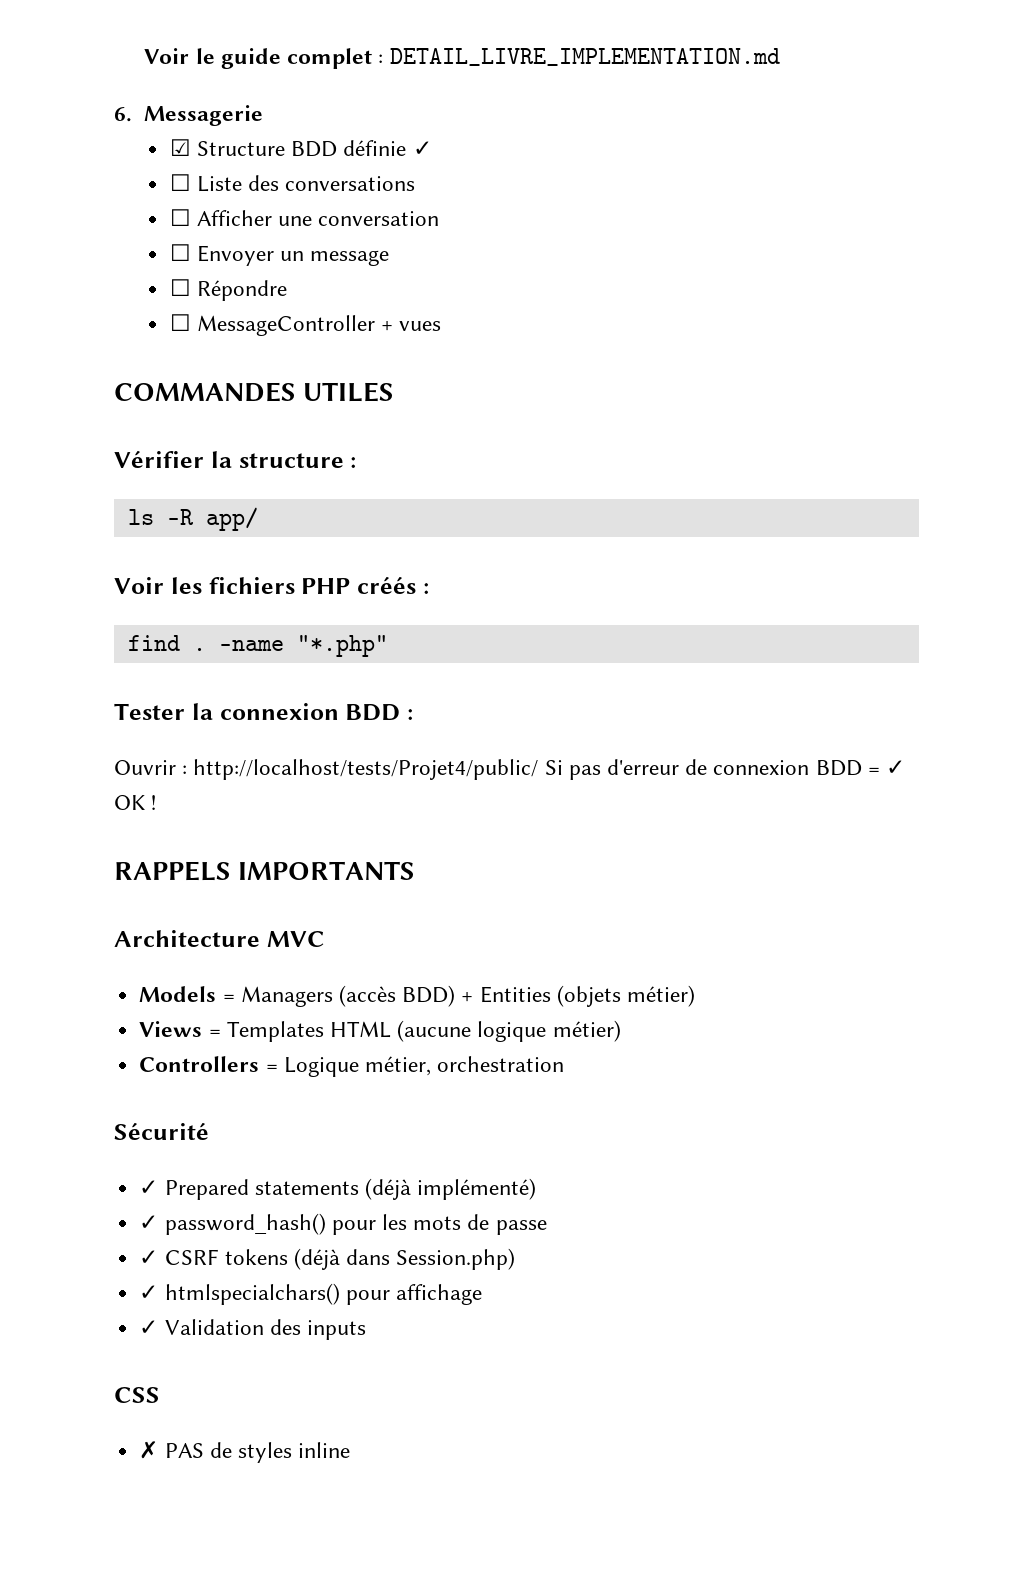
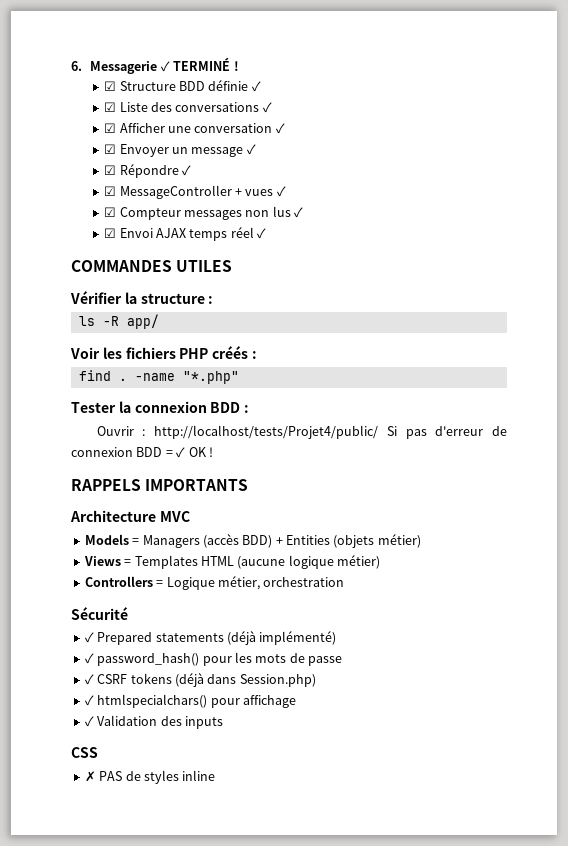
- Voir le guide complet : DETAIL_LIVRE_IMPLEMENTATION.md
- 6. Messagerie
+ 6. Messagerie ✓ TERMINÉ !
- ☐ Liste des conversations
- ☐ Afficher une conversation
- ☐ Envoyer un message
- ☐ Répondre
- ☐ MessageController + vues
+ ☑ Liste des conversations ✓
+ ☑ Afficher une conversation ✓
+ ☑ Envoyer un message ✓
+ ☑ Répondre ✓
+ ☑ MessageController + vues ✓
+ ☑ Compteur messages non lus ✓
+ ☑ Envoi AJAX temps réel ✓

